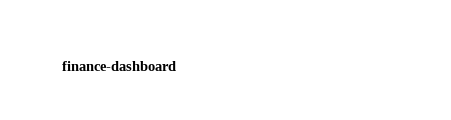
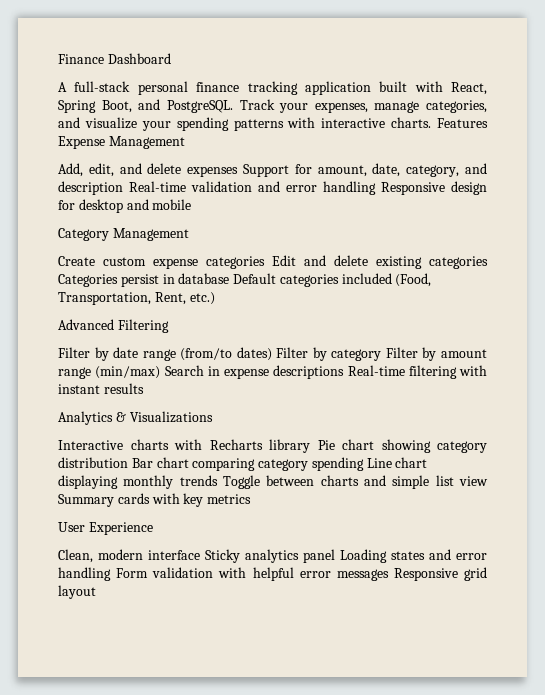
- finance-dashboard
+ Finance Dashboard
+ A full-stack personal finance tracking application built with React, Spring Boot, and PostgreSQL. Track your expenses, manage categories, and visualize your spending patterns with interactive charts. Features Expense Management
+ Add, edit, and delete expenses Support for amount, date, category, and description Real-time validation and error handling Responsive design for desktop and mobile
+ Category Management
+ Create custom expense categories Edit and delete existing categories Categories persist in database Default categories included (Food, Transportation, Rent, etc.)
+ Advanced Filtering
+ Filter by date range (from/to dates) Filter by category Filter by amount range (min/max) Search in expense descriptions Real-time filtering with instant results
+ Analytics & Visualizations
+ Interactive charts with Recharts library Pie chart showing category distribution Bar chart comparing category spending Line chart displaying monthly trends Toggle between charts and simple list view Summary cards with key metrics
+ User Experience
+ Clean, modern interface Sticky analytics panel Loading states and error handling Form validation with helpful error messages Responsive grid layout

